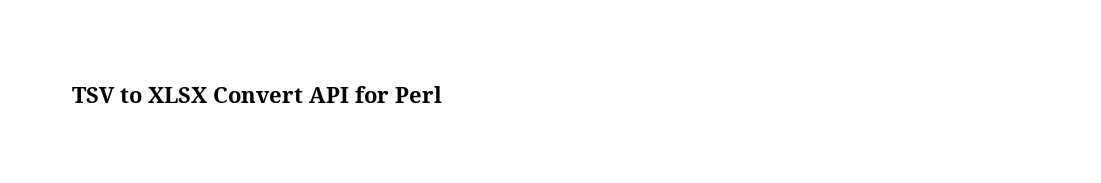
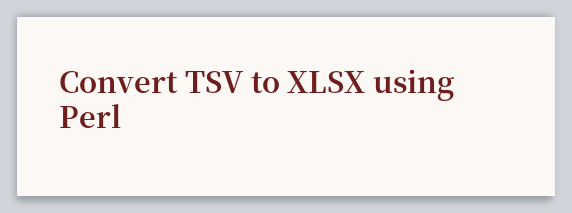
- TSV to XLSX Convert API for Perl
+ Convert TSV to XLSX using Perl

